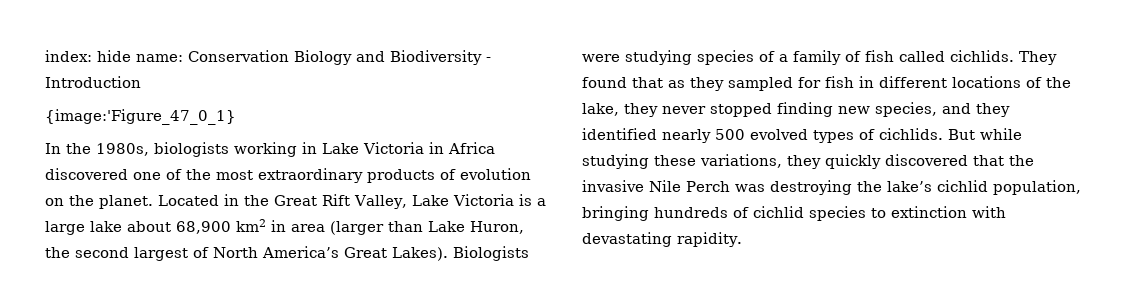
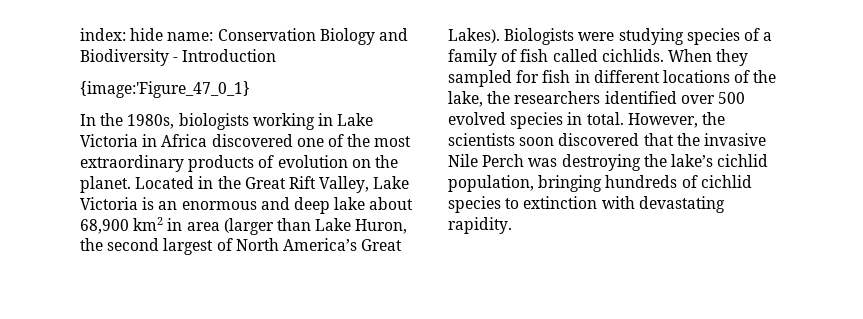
- Located in the Great Rift Valley, Lake Victoria is a large lake about 68,900 km2 in area (larger than Lake Huron, the second largest of North America’s Great Lakes).
+ Located in the Great Rift Valley, Lake Victoria is an enormous and deep lake about 68,900 km2 in area (larger than Lake Huron, the second largest of North America’s Great Lakes).
- They found that as they sampled for fish in different locations of the lake, they never stopped finding new species, and they identified nearly 500 evolved types of cichlids. But while studying these variations, they quickly discovered that the invasive Nile Perch was destroying the lake’s cichlid population, bringing hundreds of cichlid species to extinction with devastating rapidity.
+ When they sampled for fish in different locations of the lake, the researchers identified over 500 evolved species in total. However, the scientists soon discovered that the invasive Nile Perch was destroying the lake’s cichlid population, bringing hundreds of cichlid species to extinction with devastating rapidity.

